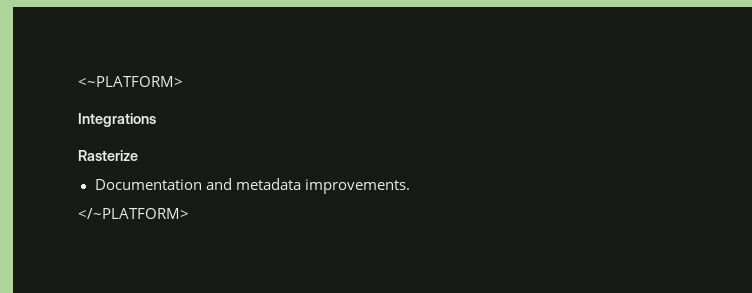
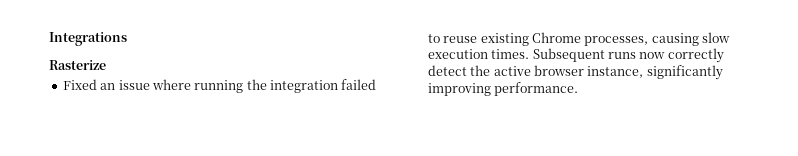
- <~PLATFORM>
- Documentation and metadata improvements.
- </~PLATFORM>
+ Fixed an issue where running the integration failed to reuse existing Chrome processes, causing slow execution times. Subsequent runs now correctly detect the active browser instance, significantly improving performance.

